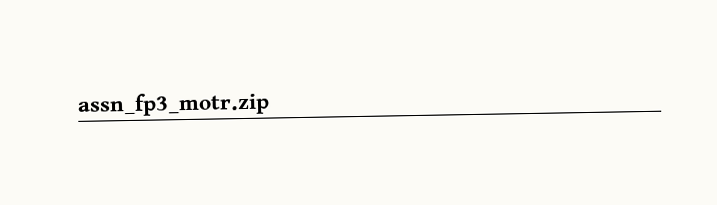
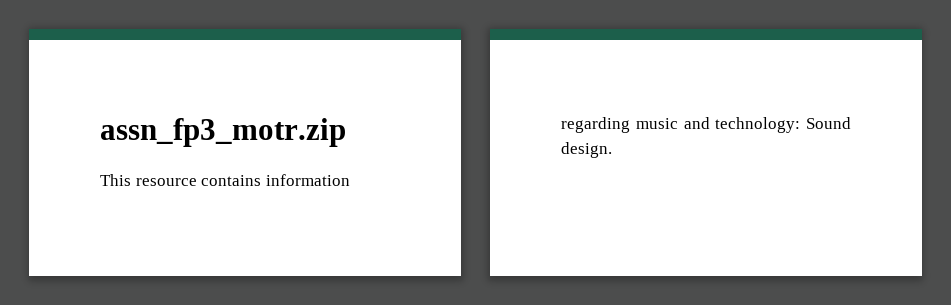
+ This resource contains information regarding music and technology: Sound design.

